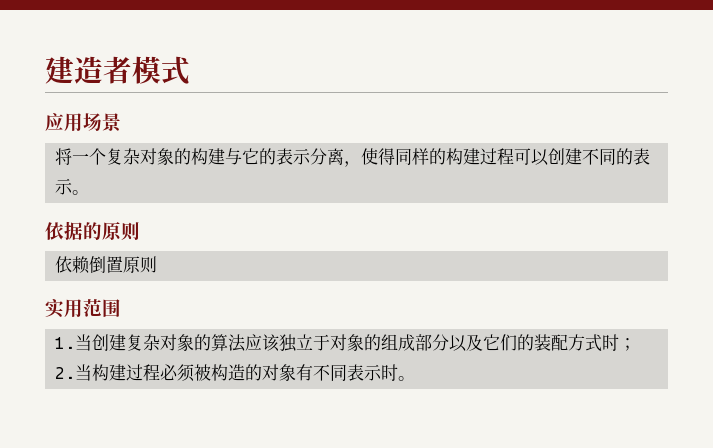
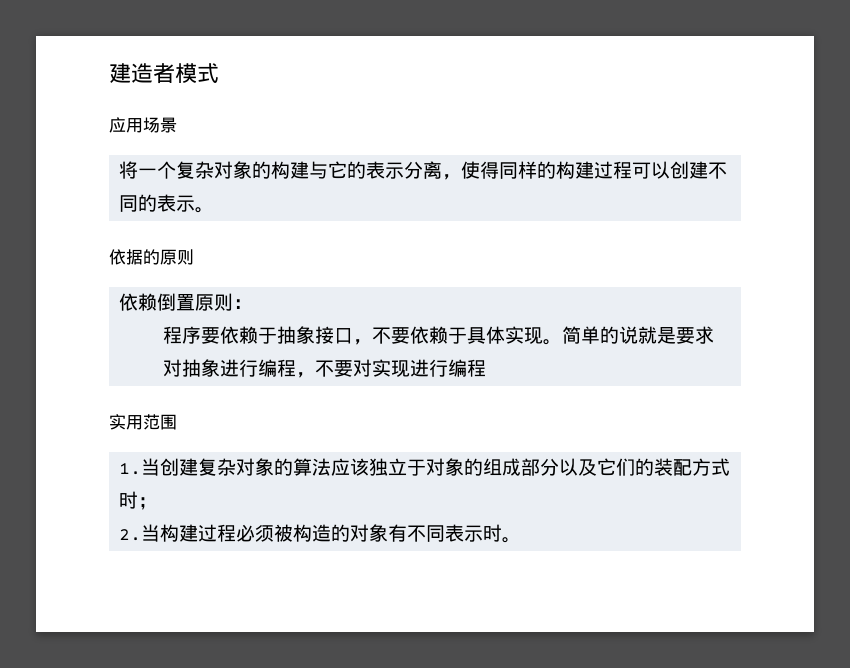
- 依赖倒置原则
+ 依赖倒置原则：
+ 程序要依赖于抽象接口，不要依赖于具体实现。简单的说就是要求对抽象进行编程，不要对实现进行编程

